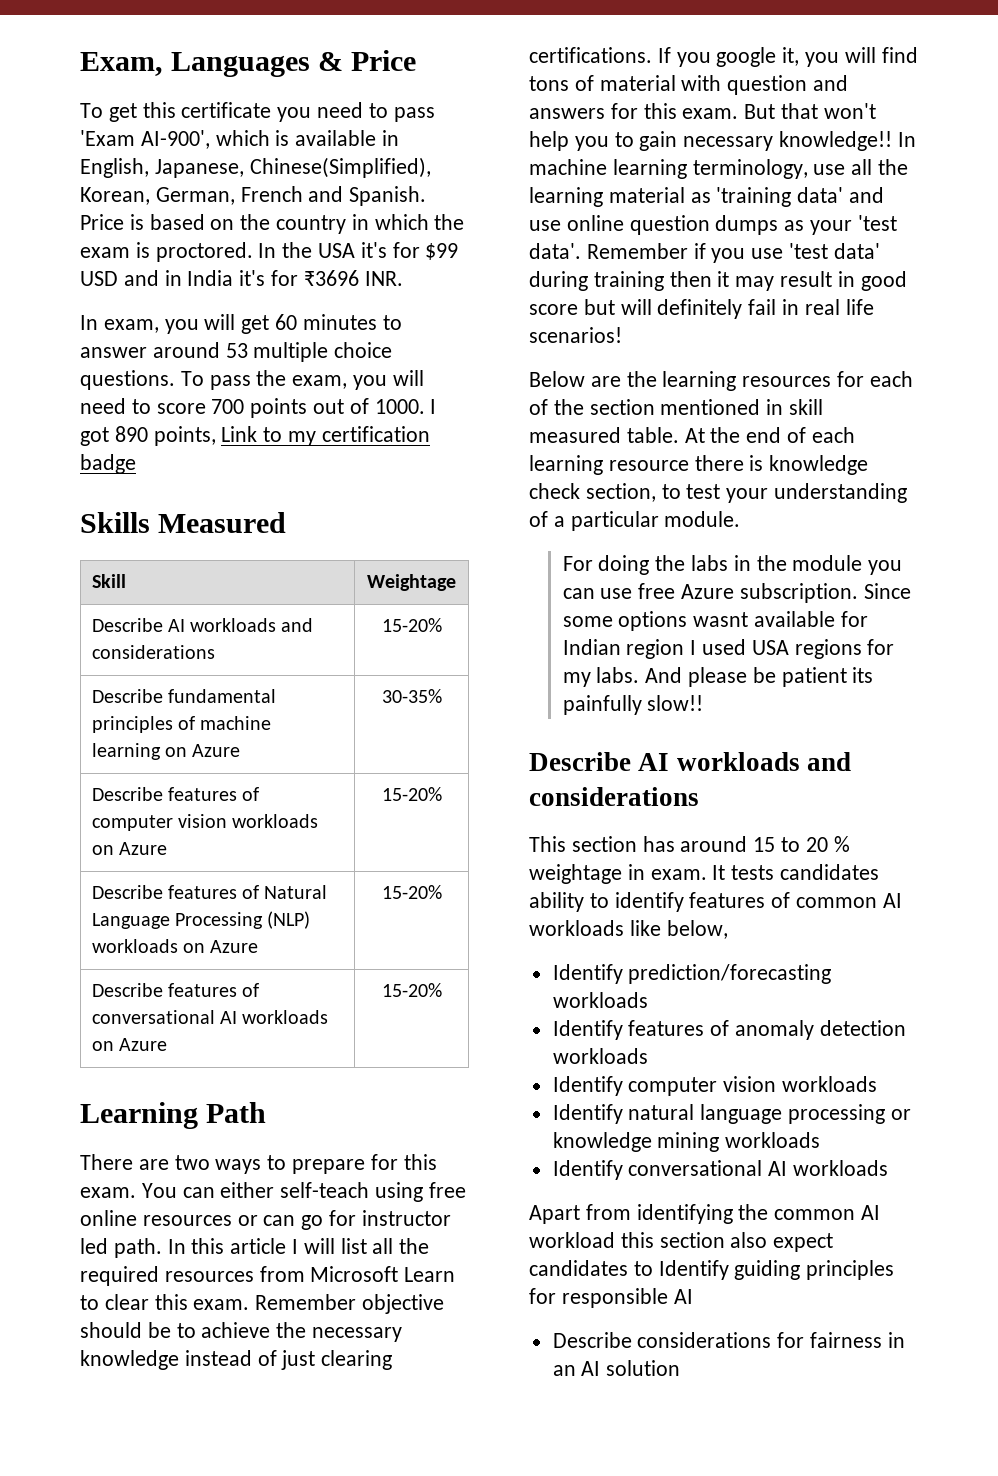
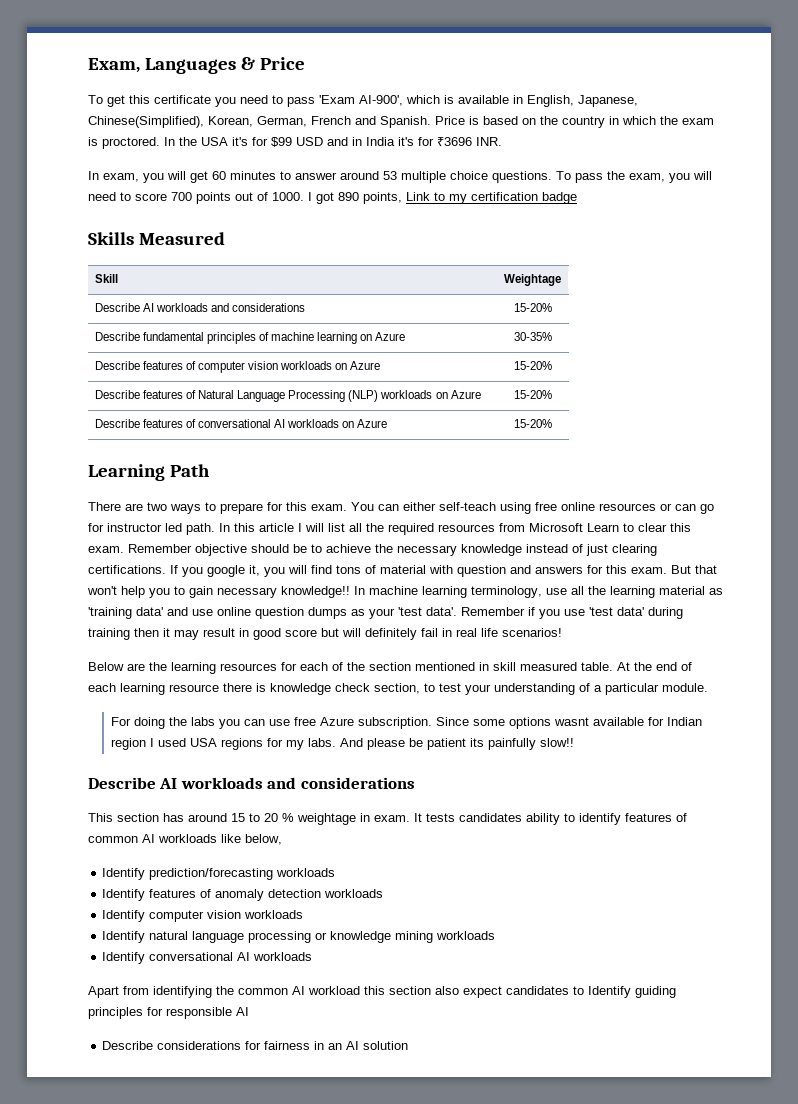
- For doing the labs in the module you can use free Azure subscription.
+ For doing the labs you can use free Azure subscription.

